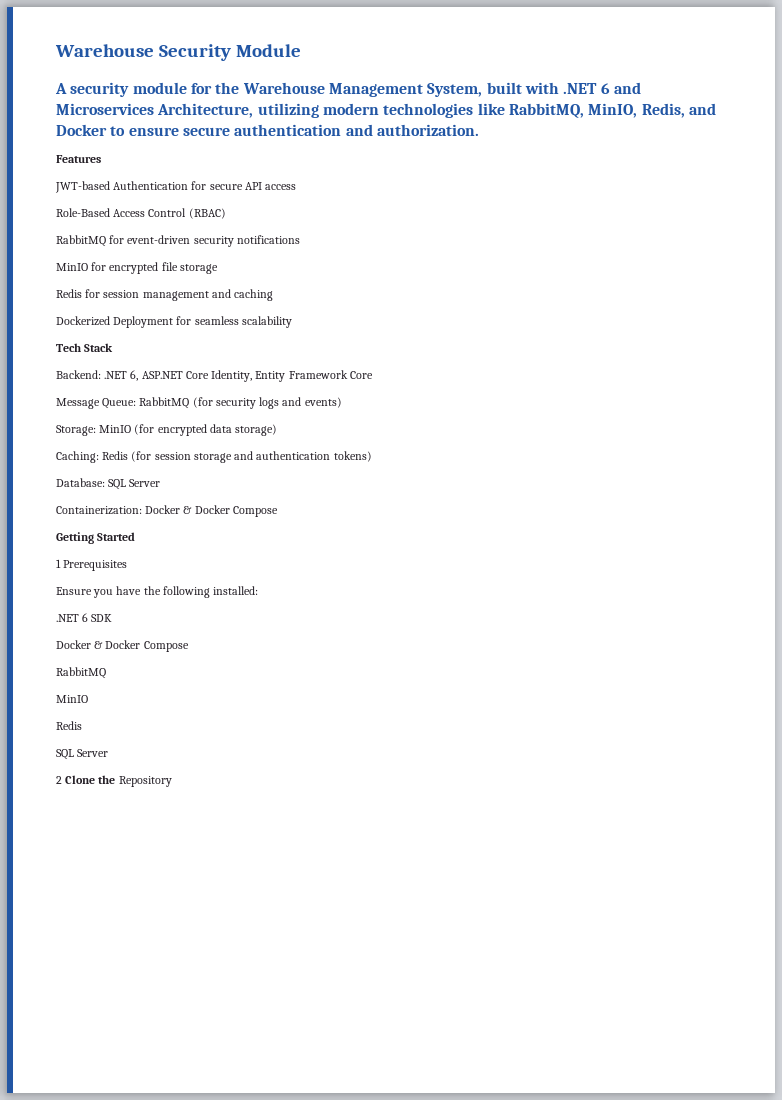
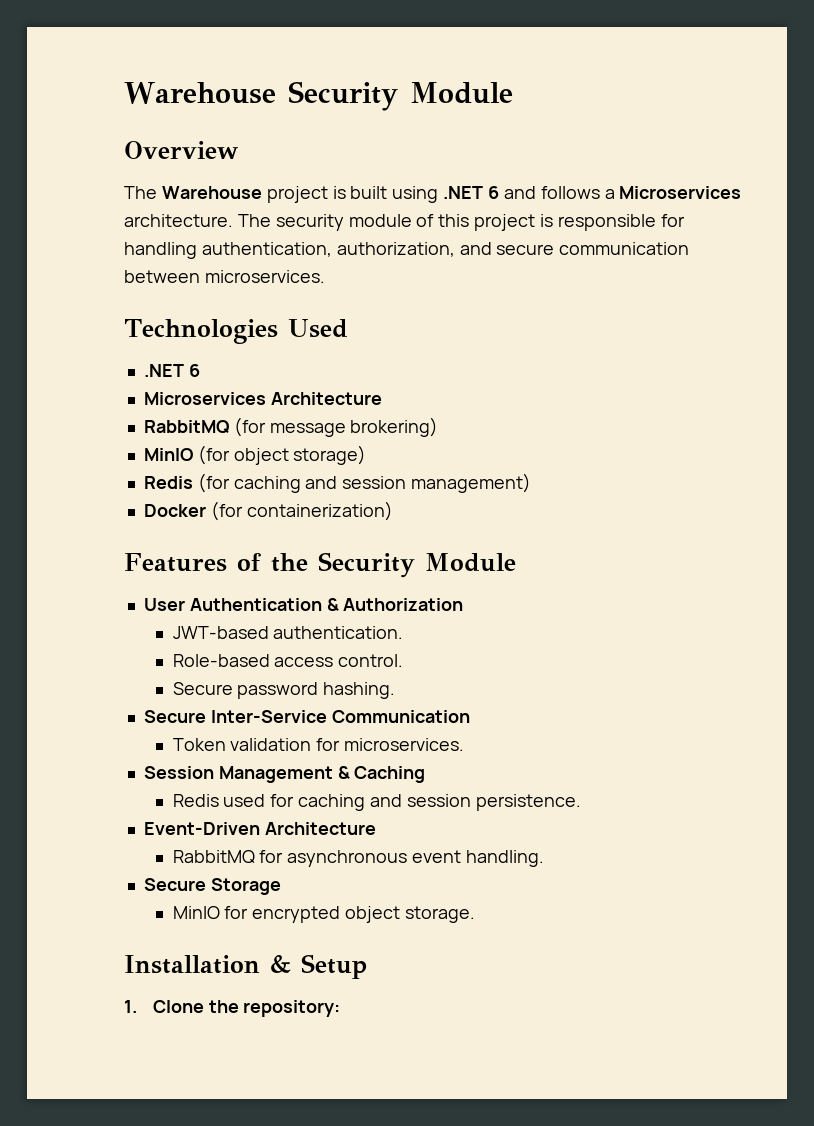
- A security module for the Warehouse Management System, built with .NET 6 and Microservices Architecture, utilizing modern technologies like RabbitMQ, MinIO, Redis, and Docker to ensure secure authentication and authorization.
- Features
- JWT-based Authentication for secure API access
- Role-Based Access Control (RBAC)
- RabbitMQ for event-driven security notifications
- MinIO for encrypted file storage
- Redis for session management and caching
- Dockerized Deployment for seamless scalability
- Tech Stack
- Backend: .NET 6, ASP.NET Core Identity, Entity Framework Core
- Message Queue: RabbitMQ (for security logs and events)
- Storage: MinIO (for encrypted data storage)
- Caching: Redis (for session storage and authentication tokens)
- Database: SQL Server
- Containerization: Docker & Docker Compose
- Getting Started
- 1 Prerequisites
- Ensure you have the following installed:
- .NET 6 SDK
- Docker & Docker Compose
- RabbitMQ
- MinIO
- Redis
- SQL Server
- 2 Clone the Repository
+ Overview
+ The Warehouse project is built using .NET 6 and follows a Microservices architecture. The security module of this project is responsible for handling authentication, authorization, and secure communication between microservices.
+ Technologies Used
+ .NET 6
+ Microservices Architecture
+ RabbitMQ (for message brokering)
+ MinIO (for object storage)
+ Redis (for caching and session management)
+ Docker (for containerization)
+ Features of the Security Module
+ User Authentication & Authorization
+ JWT-based authentication.
+ Role-based access control.
+ Secure password hashing.
+ Secure Inter-Service Communication
+ Token validation for microservices.
+ Session Management & Caching
+ Redis used for caching and session persistence.
+ Event-Driven Architecture
+ RabbitMQ for asynchronous event handling.
+ Secure Storage
+ MinIO for encrypted object storage.
+ Installation & Setup
+ 1. Clone the repository:

